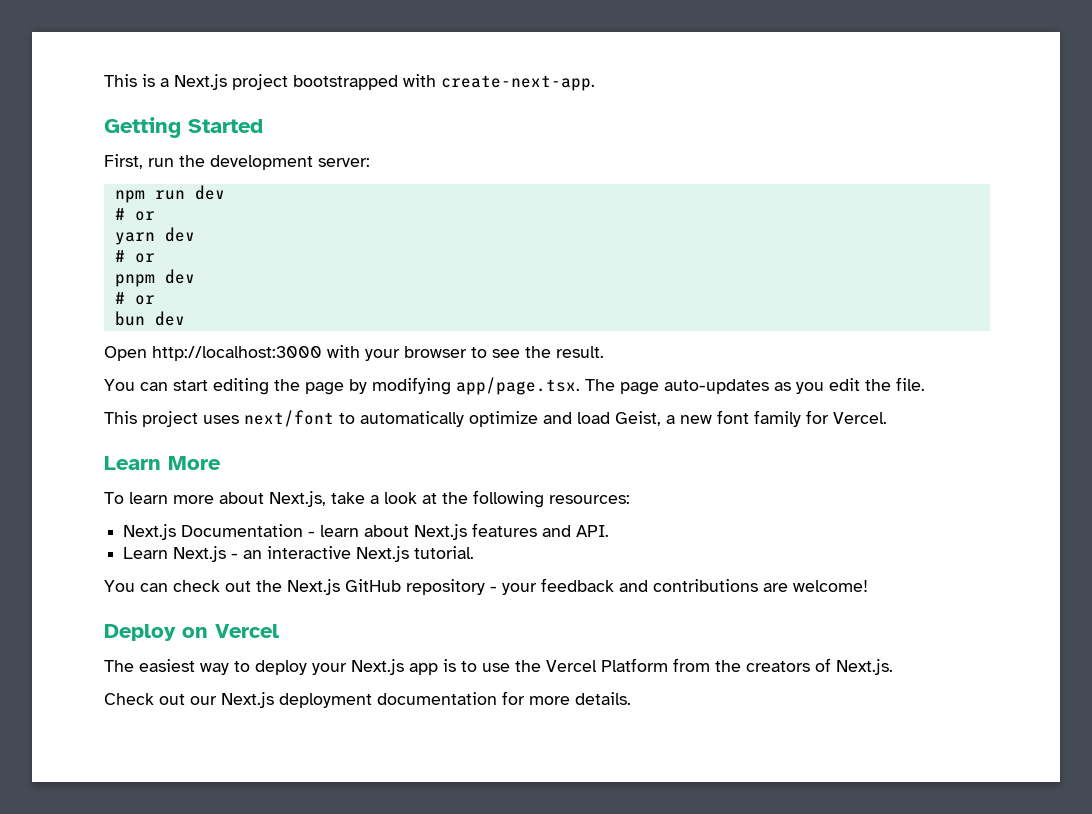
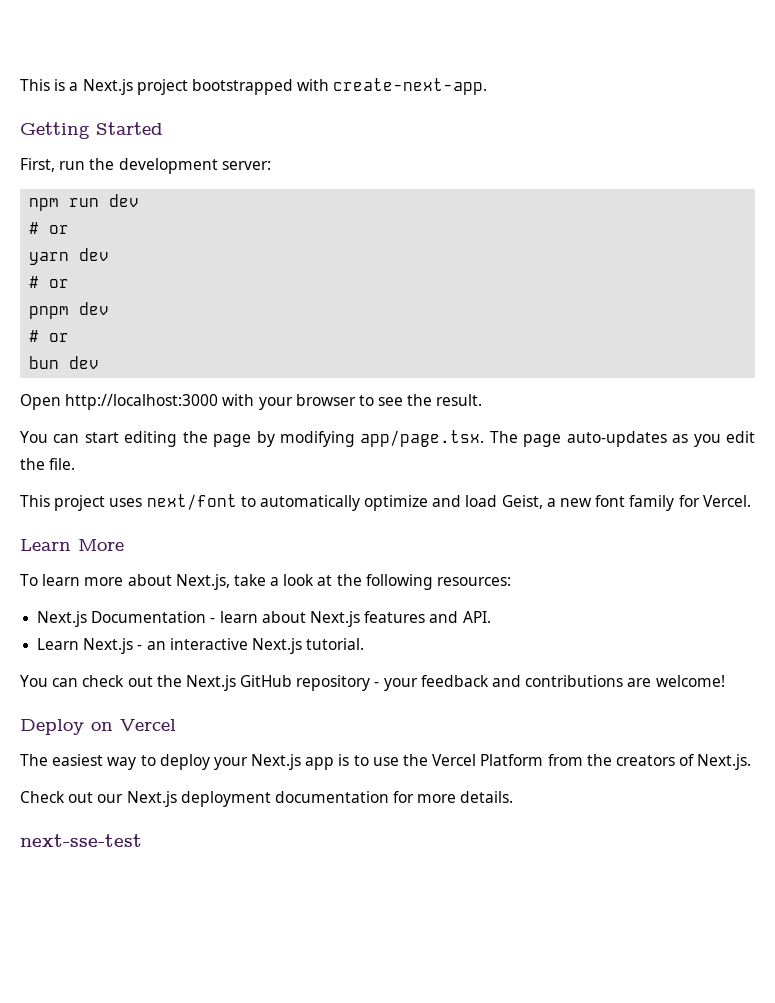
+ next-sse-test

